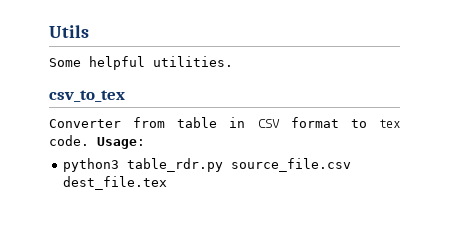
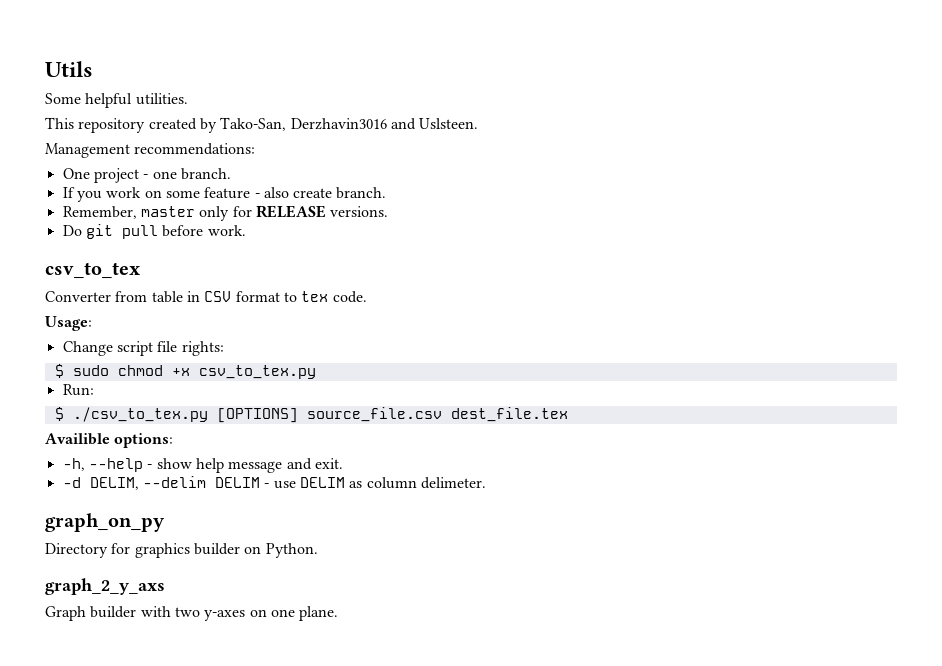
+ This repository created by Tako-San, Derzhavin3016 and Uslsteen.
+ Management recommendations:
+ One project - one branch.
+ If you work on some feature - also create branch.
+ Remember, master only for RELEASE versions.
+ Do git pull before work.
- Converter from table in CSV format to tex code. Usage:
+ Converter from table in CSV format to tex code.
+ Usage:
- python3 table_rdr.py source_file.csv dest_file.tex
+ Change script file rights:
+ $ sudo chmod +x csv_to_tex.py
+ Run:
+ $ ./csv_to_tex.py [OPTIONS] source_file.csv dest_file.tex
+ Availible options:
+ -h, --help - show help message and exit.
+ -d DELIM, --delim DELIM - use DELIM as column delimeter.
+ graph_on_py
+ Directory for graphics builder on Python.
+ graph_2_y_axs
+ Graph builder with two y-axes on one plane.

